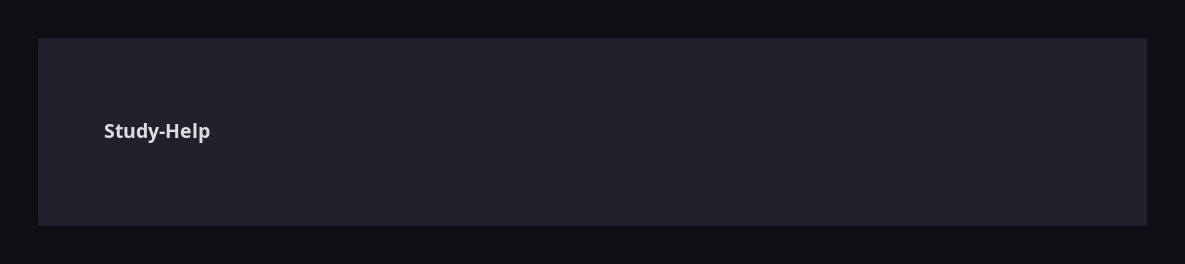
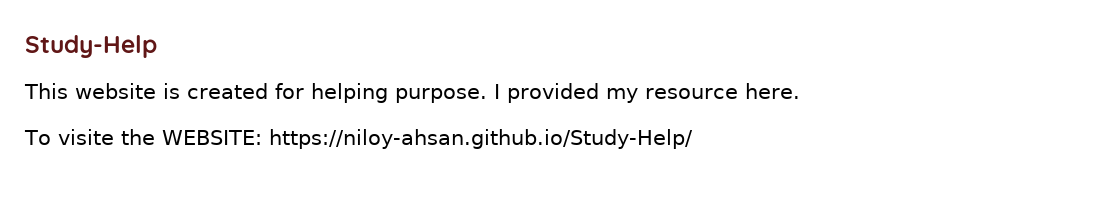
+ This website is created for helping purpose. I provided my resource here.
+ To visite the WEBSITE: https://niloy-ahsan.github.io/Study-Help/

